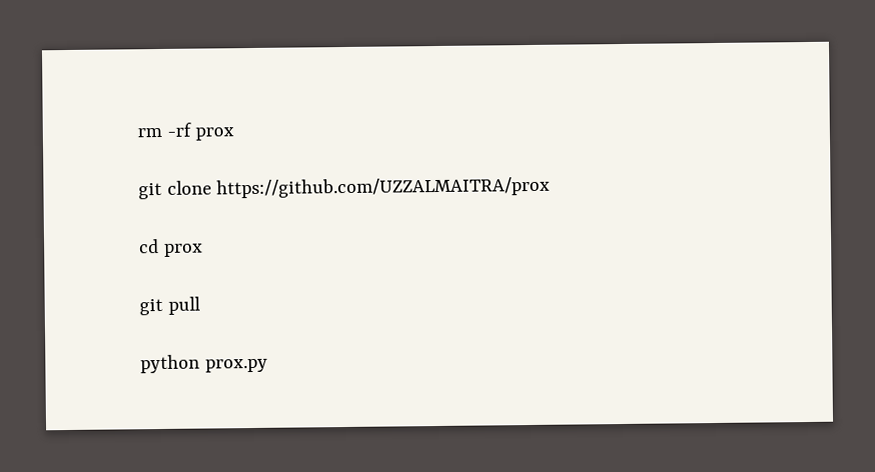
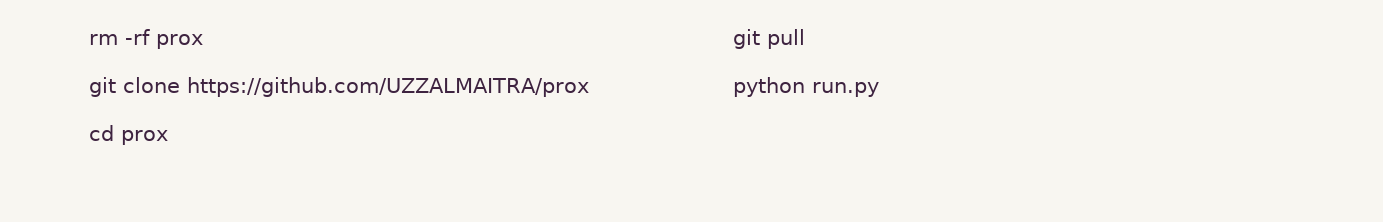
- python prox.py
+ python run.py

